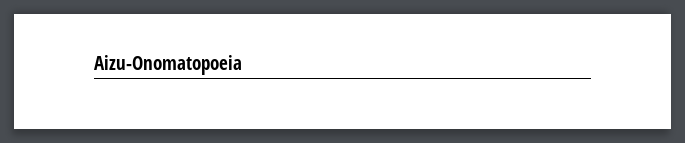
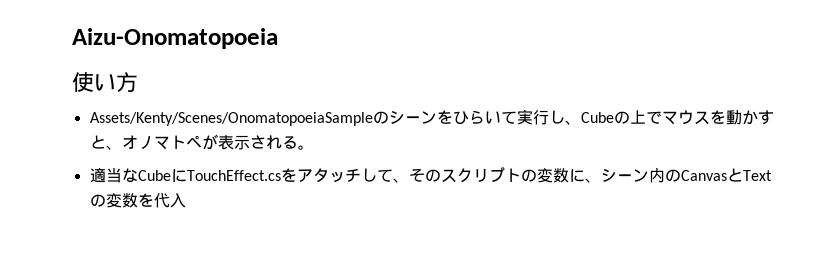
+ 使い方
+ Assets/Kenty/Scenes/OnomatopoeiaSampleのシーンをひらいて実行し、Cubeの上でマウスを動かすと、オノマトペが表示される。
+ 適当なCubeにTouchEffect.csをアタッチして、そのスクリプトの変数に、シーン内のCanvasとTextの変数を代入

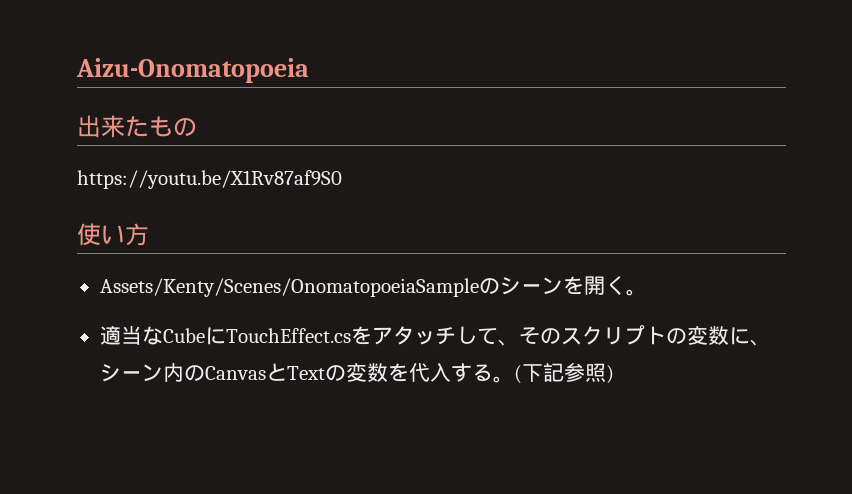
+ 出来たもの
+ https://youtu.be/X1Rv87af9S0
- Assets/Kenty/Scenes/OnomatopoeiaSampleのシーンをひらいて実行し、Cubeの上でマウスを動かすと、オノマトペが表示される。
+ Assets/Kenty/Scenes/OnomatopoeiaSampleのシーンを開く。
- 適当なCubeにTouchEffect.csをアタッチして、そのスクリプトの変数に、シーン内のCanvasとTextの変数を代入
+ 適当なCubeにTouchEffect.csをアタッチして、そのスクリプトの変数に、シーン内のCanvasとTextの変数を代入する。(下記参照)

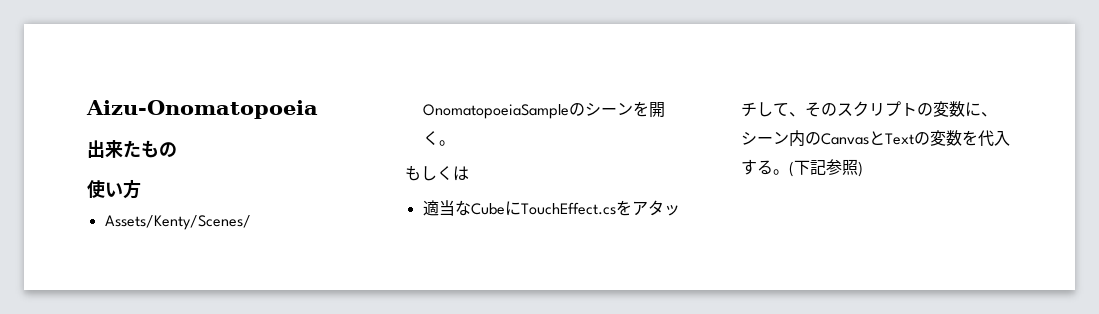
- https://youtu.be/X1Rv87af9S0
+ もしくは

